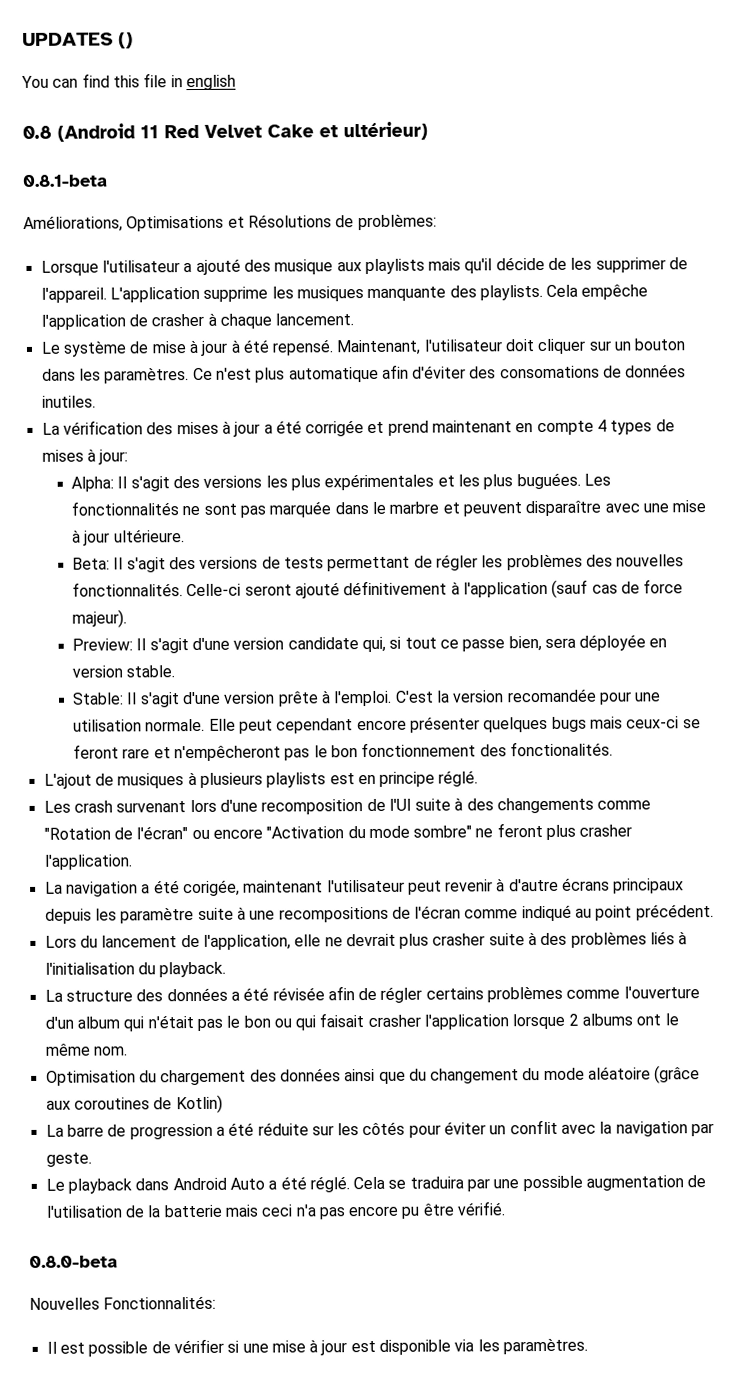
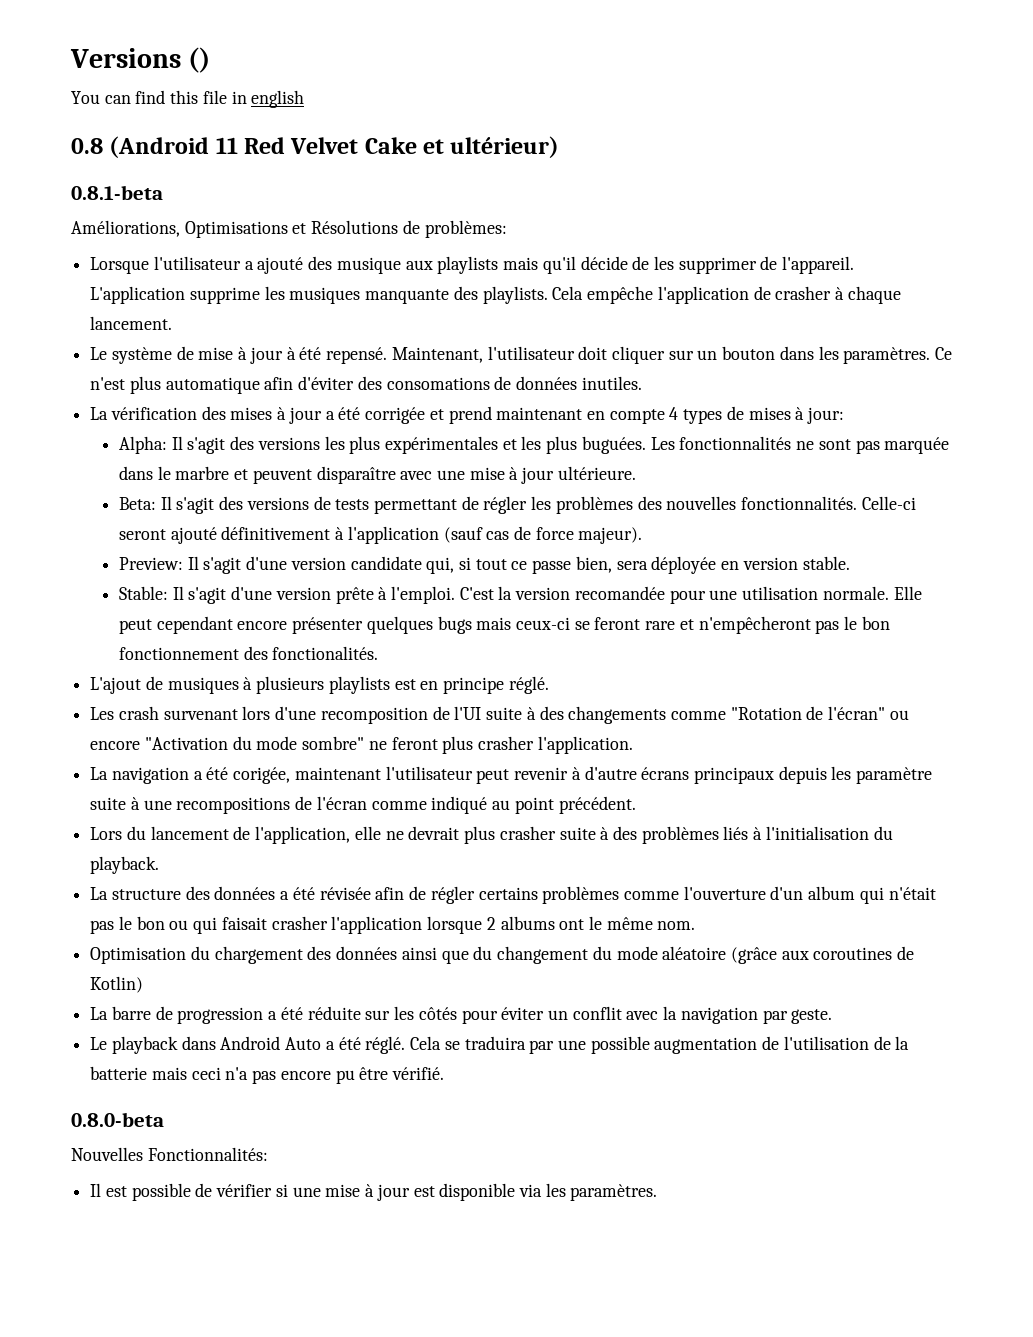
- UPDATES ()
+ Versions ()

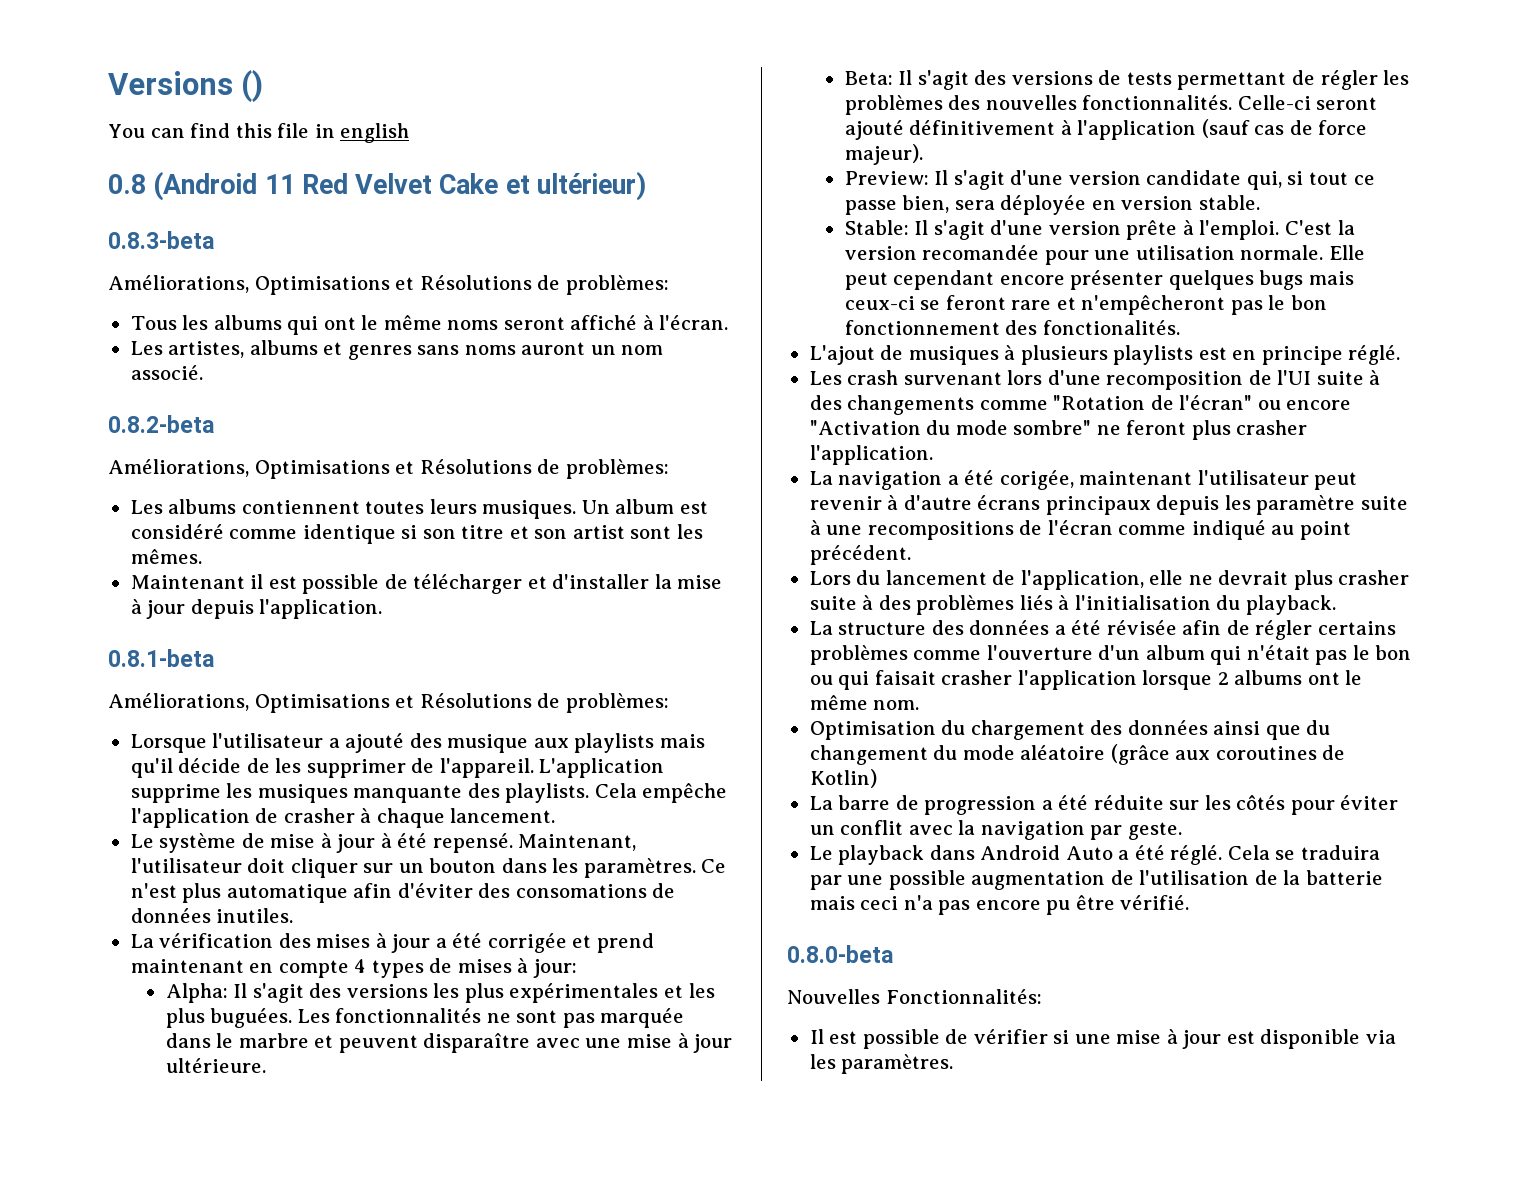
+ 0.8.3-beta
+ Améliorations, Optimisations et Résolutions de problèmes:
+ Tous les albums qui ont le même noms seront affiché à l'écran.
+ Les artistes, albums et genres sans noms auront un nom associé.
+ 0.8.2-beta
+ Améliorations, Optimisations et Résolutions de problèmes:
+ Les albums contiennent toutes leurs musiques. Un album est considéré comme identique si son titre et son artist sont les mêmes.
+ Maintenant il est possible de télécharger et d'installer la mise à jour depuis l'application.

